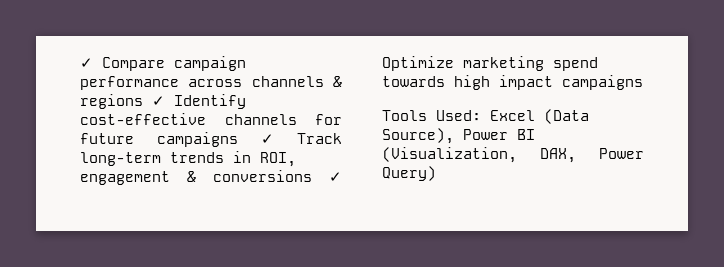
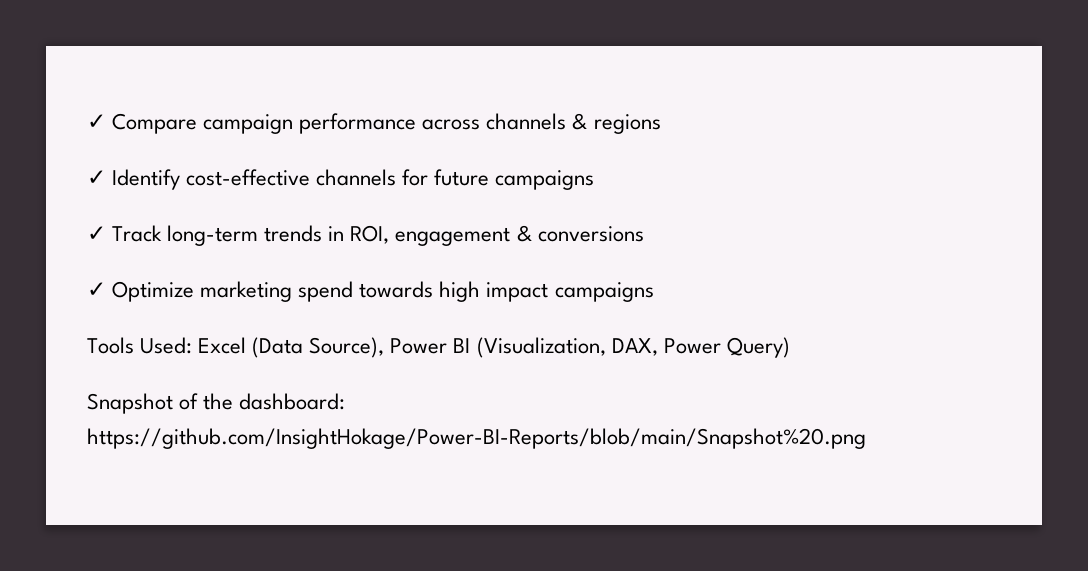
- ✓ Compare campaign performance across channels & regions ✓ Identify cost-effective channels for future campaigns ✓ Track long-term trends in ROI, engagement & conversions ✓ Optimize marketing spend towards high impact campaigns
+ ✓ Compare campaign performance across channels & regions
+ ✓ Identify cost-effective channels for future campaigns
+ ✓ Track long-term trends in ROI, engagement & conversions
+ ✓ Optimize marketing spend towards high impact campaigns
+ Snapshot of the dashboard: https://github.com/InsightHokage/Power-BI-Reports/blob/main/Snapshot%20.png

